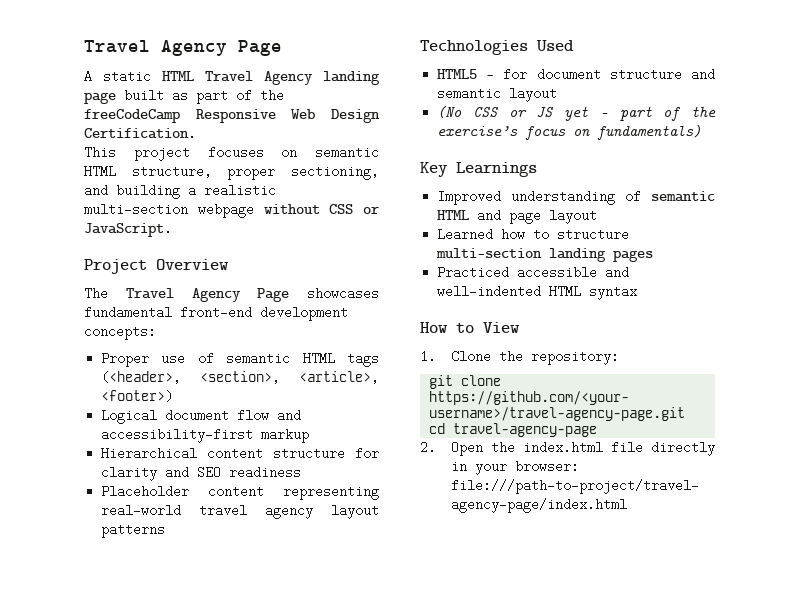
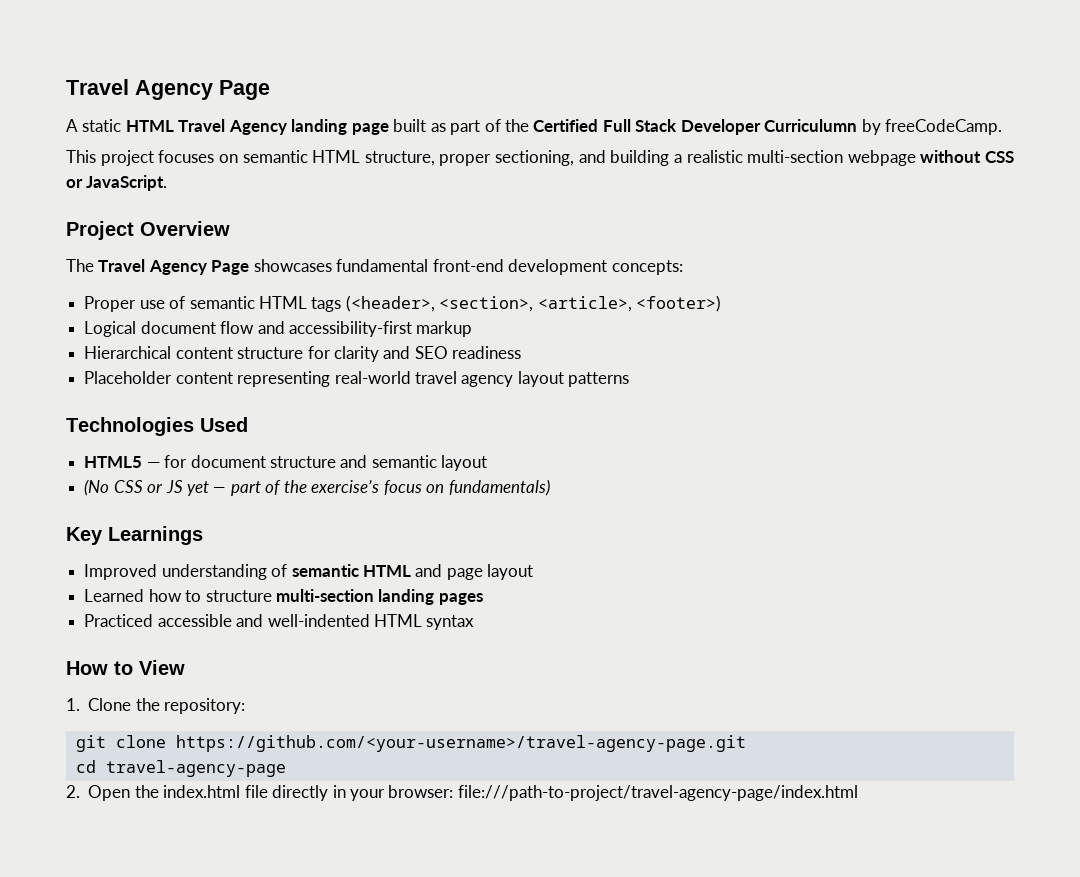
- A static HTML Travel Agency landing page built as part of the freeCodeCamp Responsive Web Design Certification.
+ A static HTML Travel Agency landing page built as part of the Certified Full Stack Developer Curriculumn by freeCodeCamp.

